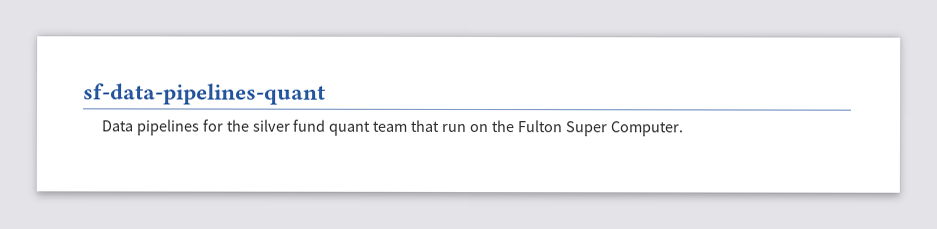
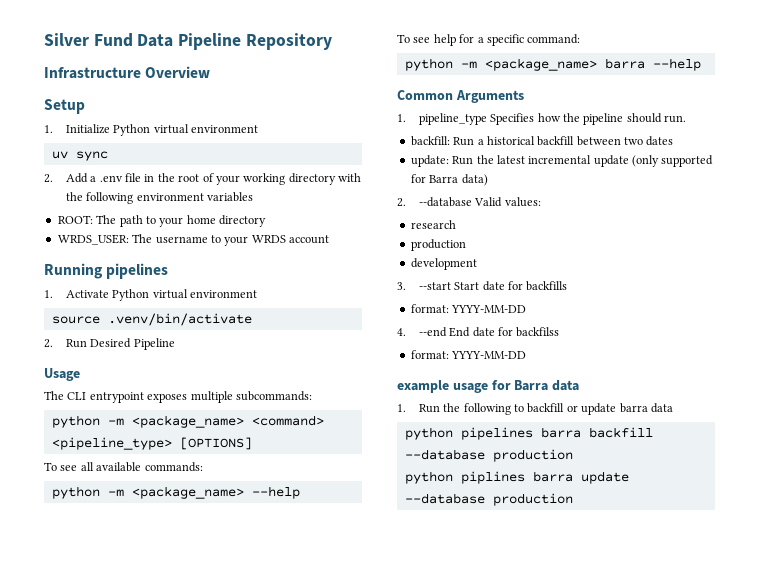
- sf-data-pipelines-quant
- Data pipelines for the silver fund quant team that run on the Fulton Super Computer.
+ Silver Fund Data Pipeline Repository
+ Infrastructure Overview
+ Setup
+ 1. Initialize Python virtual environment
+ uv sync
+ 2. Add a .env file in the root of your working directory with the following environment variables
+ ROOT: The path to your home directory
+ WRDS_USER: The username to your WRDS account
+ Running pipelines
+ 1. Activate Python virtual environment
+ source .venv/bin/activate
+ 2. Run Desired Pipeline
+ Usage
+ The CLI entrypoint exposes multiple subcommands:
+ python -m <package_name> <command> <pipeline_type> [OPTIONS]
+ To see all available commands:
+ python -m <package_name> --help
+ To see help for a specific command:
+ python -m <package_name> barra --help
+ Common Arguments
+ 1. pipeline_type Specifies how the pipeline should run.
+ backfill: Run a historical backfill between two dates
+ update: Run the latest incremental update (only supported for Barra data)
+ 2. --database Valid values:
+ research
+ production
+ development
+ 3. --start Start date for backfills
+ format: YYYY-MM-DD
+ 4. --end End date for backfilss
+ format: YYYY-MM-DD
+ example usage for Barra data
+ 1. Run the following to backfill or update barra data
+ python pipelines barra backfill --database production
+ python piplines barra update --database production

